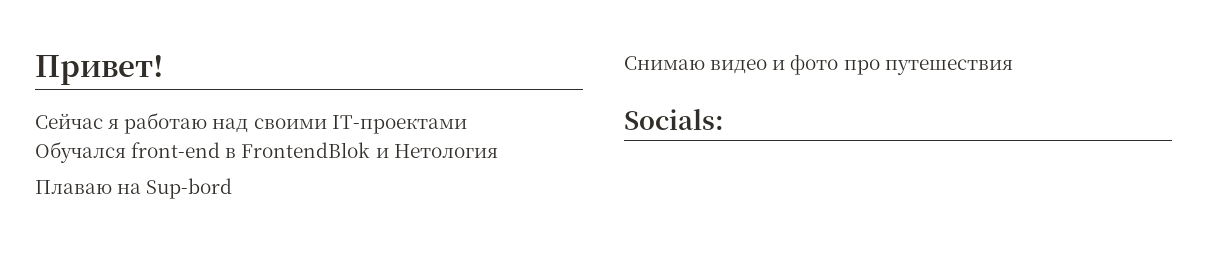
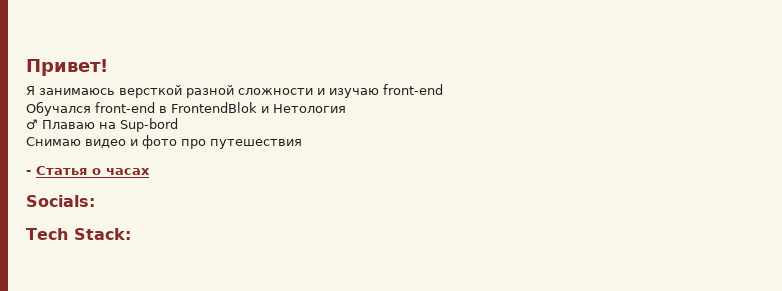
- Сейчас я работаю над своими IT-проектами
+ Я занимаюсь версткой разной сложности и изучаю front-end
- Плаваю на Sup-bord
+ ♂ Плаваю на Sup-bord
+ - Статья о часах
+ Tech Stack:

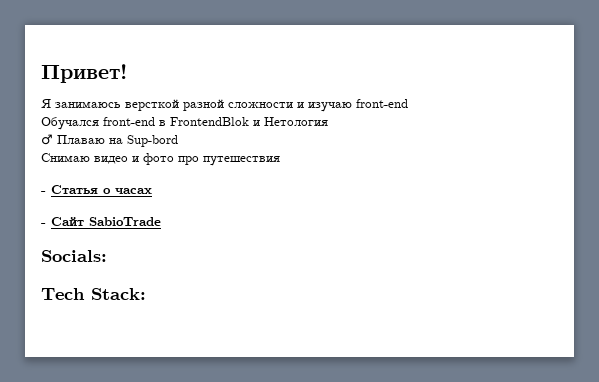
+ - Сайт SabioTrade

